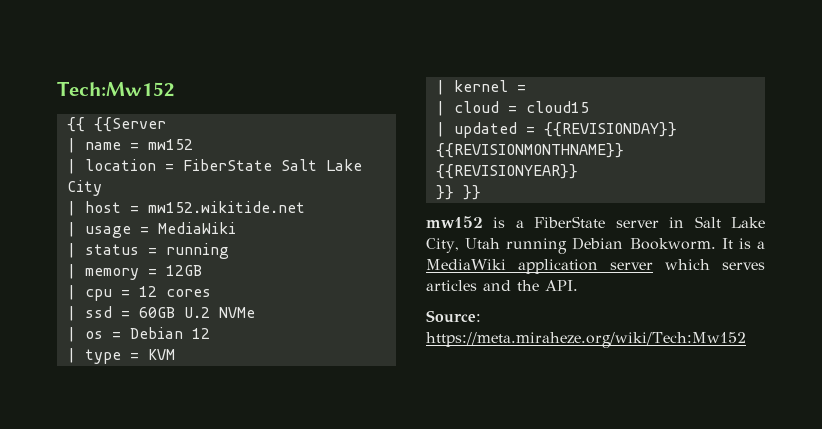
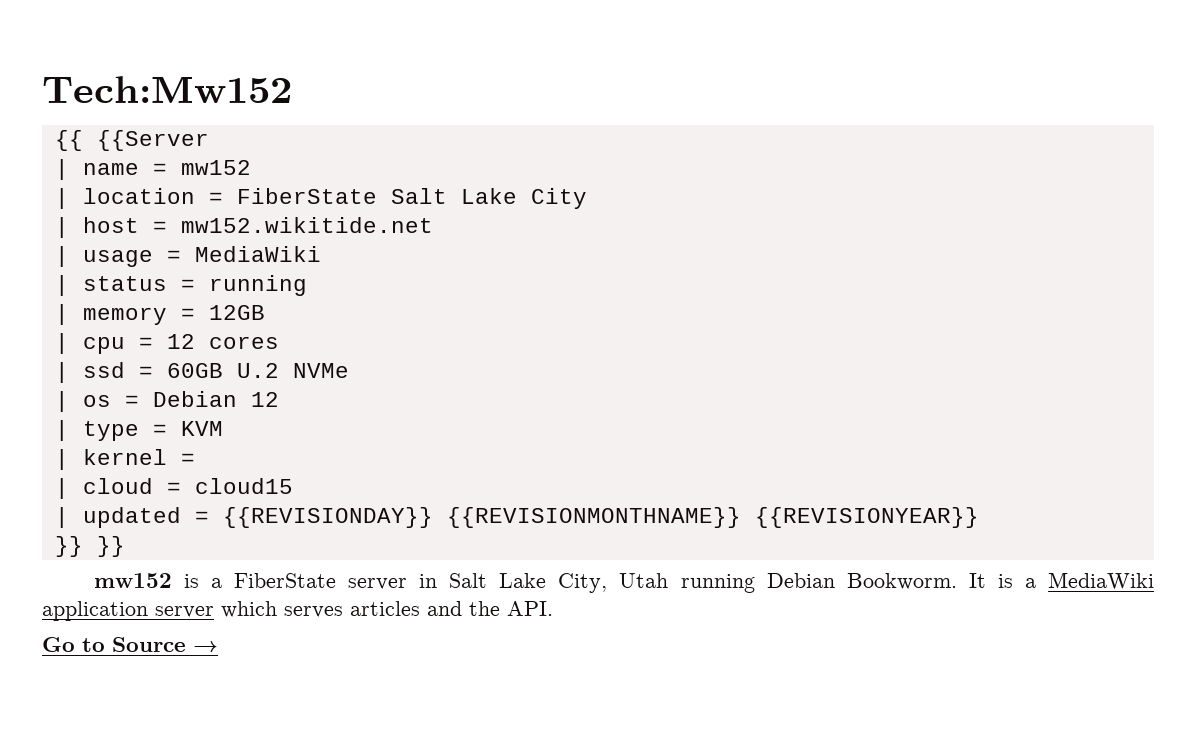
- Source: https://meta.miraheze.org/wiki/Tech:Mw152
+ Go to Source →

